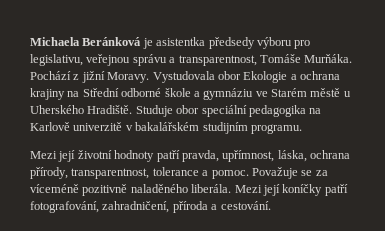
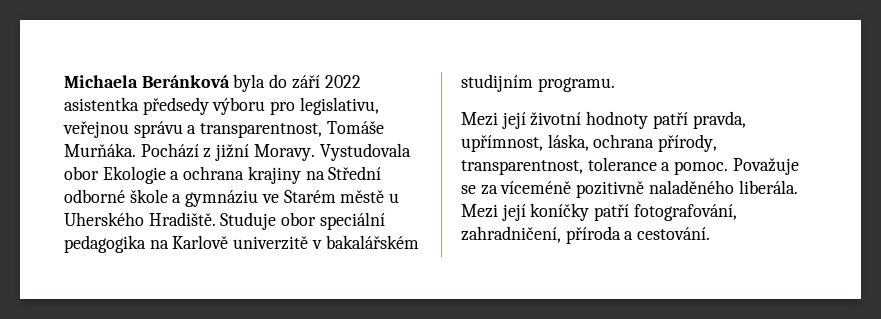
- Michaela Beránková je asistentka předsedy výboru pro legislativu, veřejnou správu a transparentnost, Tomáše Murňáka.
+ Michaela Beránková byla do září 2022 asistentka předsedy výboru pro legislativu, veřejnou správu a transparentnost, Tomáše Murňáka.

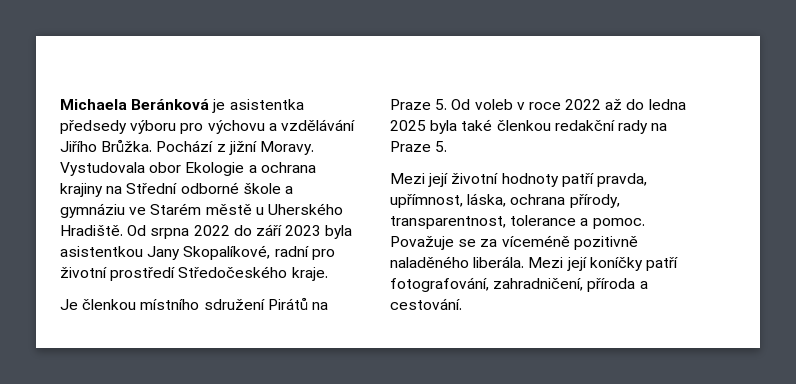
- Michaela Beránková byla do září 2022 asistentka předsedy výboru pro legislativu, veřejnou správu a transparentnost, Tomáše Murňáka.
+ Michaela Beránková je asistentka předsedy výboru pro výchovu a vzdělávání Jiřího Brůžka.
- Studuje obor speciální pedagogika na Karlově univerzitě v bakalářském studijním programu.
+ Od srpna 2022 do září 2023 byla asistentkou Jany Skopalíkové, radní pro životní prostředí Středočeského kraje.
+ Je členkou místního sdružení Pirátů na Praze 5. Od voleb v roce 2022 až do ledna 2025 byla také členkou redakční rady na Praze 5.

